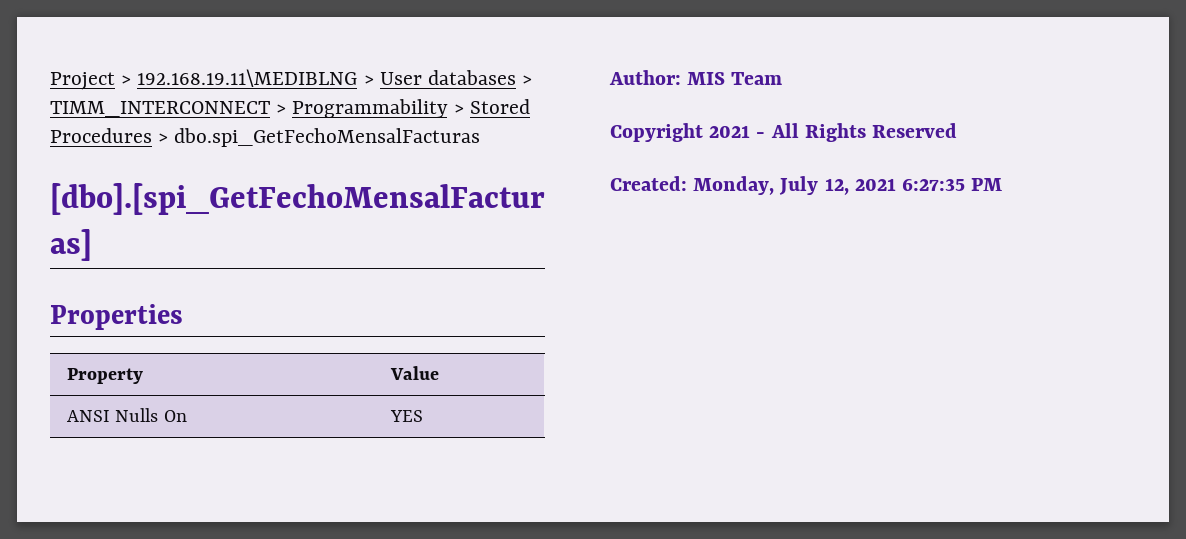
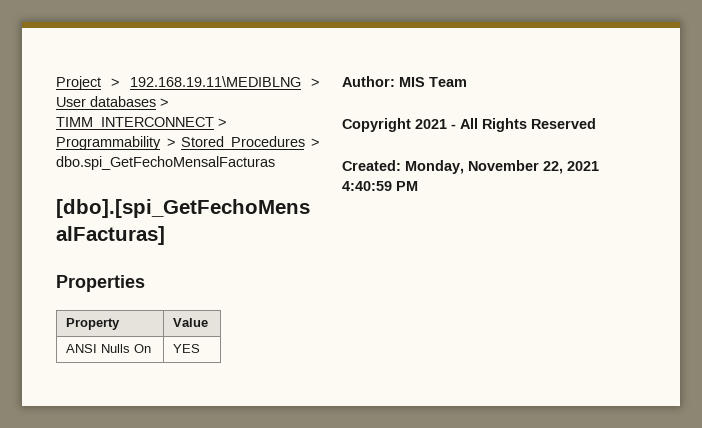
- Created: Monday, July 12, 2021 6:27:35 PM
+ Created: Monday, November 22, 2021 4:40:59 PM

